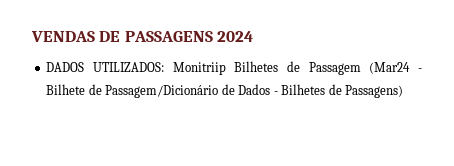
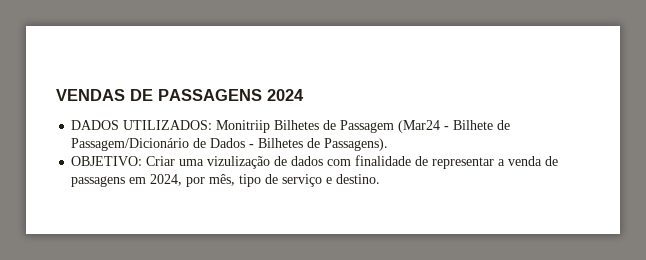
- DADOS UTILIZADOS: Monitriip Bilhetes de Passagem (Mar24 - Bilhete de Passagem/Dicionário de Dados - Bilhetes de Passagens)
+ DADOS UTILIZADOS: Monitriip Bilhetes de Passagem (Mar24 - Bilhete de Passagem/Dicionário de Dados - Bilhetes de Passagens).
+ OBJETIVO: Criar uma vizulização de dados com finalidade de representar a venda de passagens em 2024, por mês, tipo de serviço e destino.

